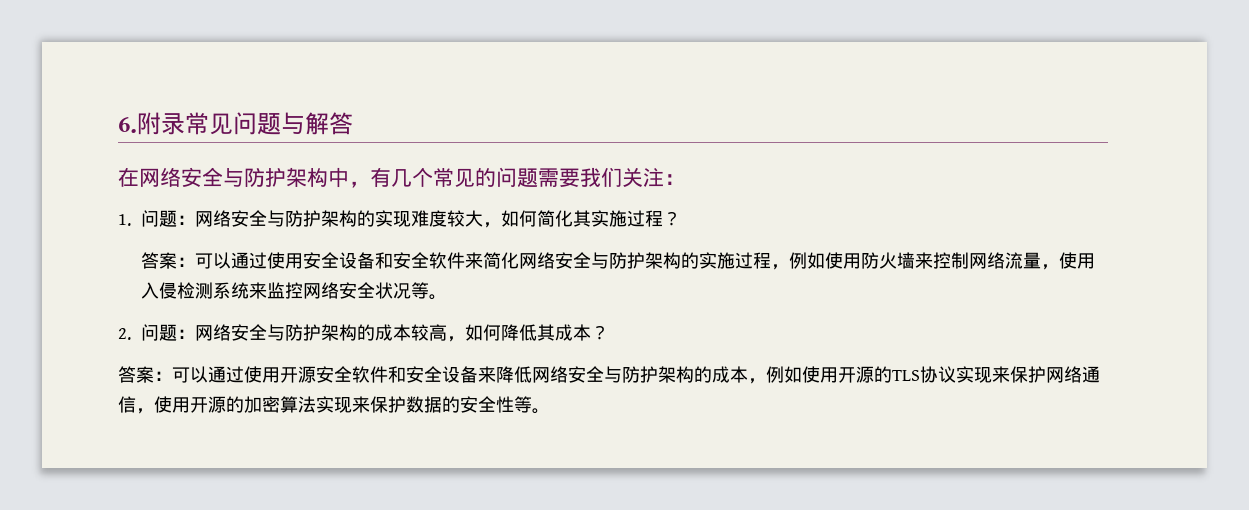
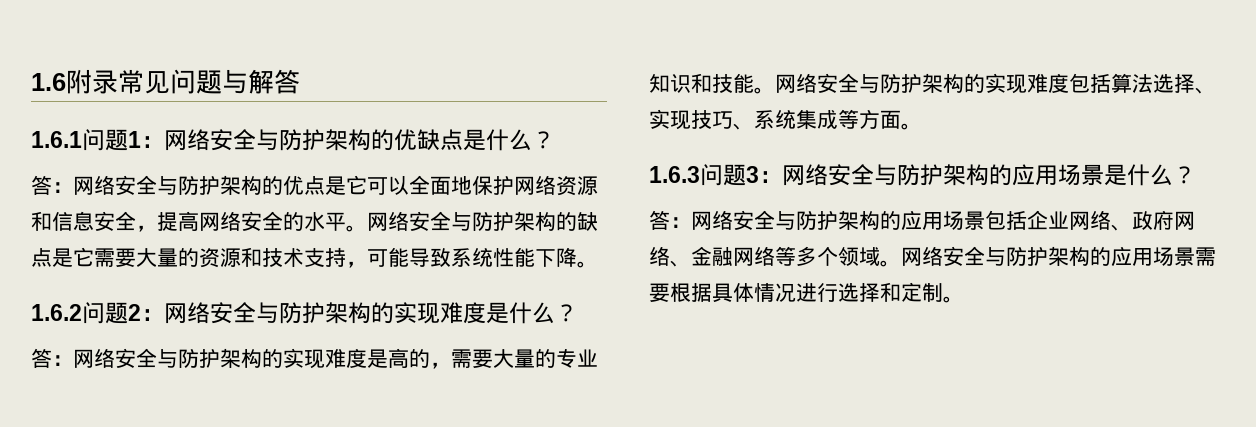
- 6.附录常见问题与解答
+ 1.6附录常见问题与解答
- 在网络安全与防护架构中，有几个常见的问题需要我们关注：
- 1.问题：网络安全与防护架构的实现难度较大，如何简化其实施过程？
- 答案：可以通过使用安全设备和安全软件来简化网络安全与防护架构的实施过程，例如使用防火墙来控制网络流量，使用入侵检测系统来监控网络安全状况等。
- 2.问题：网络安全与防护架构的成本较高，如何降低其成本？
- 答案：可以通过使用开源安全软件和安全设备来降低网络安全与防护架构的成本，例如使用开源的TLS协议实现来保护网络通信，使用开源的加密算法实现来保护数据的安全性等。
+ 1.6.1问题1：网络安全与防护架构的优缺点是什么？
+ 答：网络安全与防护架构的优点是它可以全面地保护网络资源和信息安全，提高网络安全的水平。网络安全与防护架构的缺点是它需要大量的资源和技术支持，可能导致系统性能下降。
+ 1.6.2问题2：网络安全与防护架构的实现难度是什么？
+ 答：网络安全与防护架构的实现难度是高的，需要大量的专业知识和技能。网络安全与防护架构的实现难度包括算法选择、实现技巧、系统集成等方面。
+ 1.6.3问题3：网络安全与防护架构的应用场景是什么？
+ 答：网络安全与防护架构的应用场景包括企业网络、政府网络、金融网络等多个领域。网络安全与防护架构的应用场景需要根据具体情况进行选择和定制。

